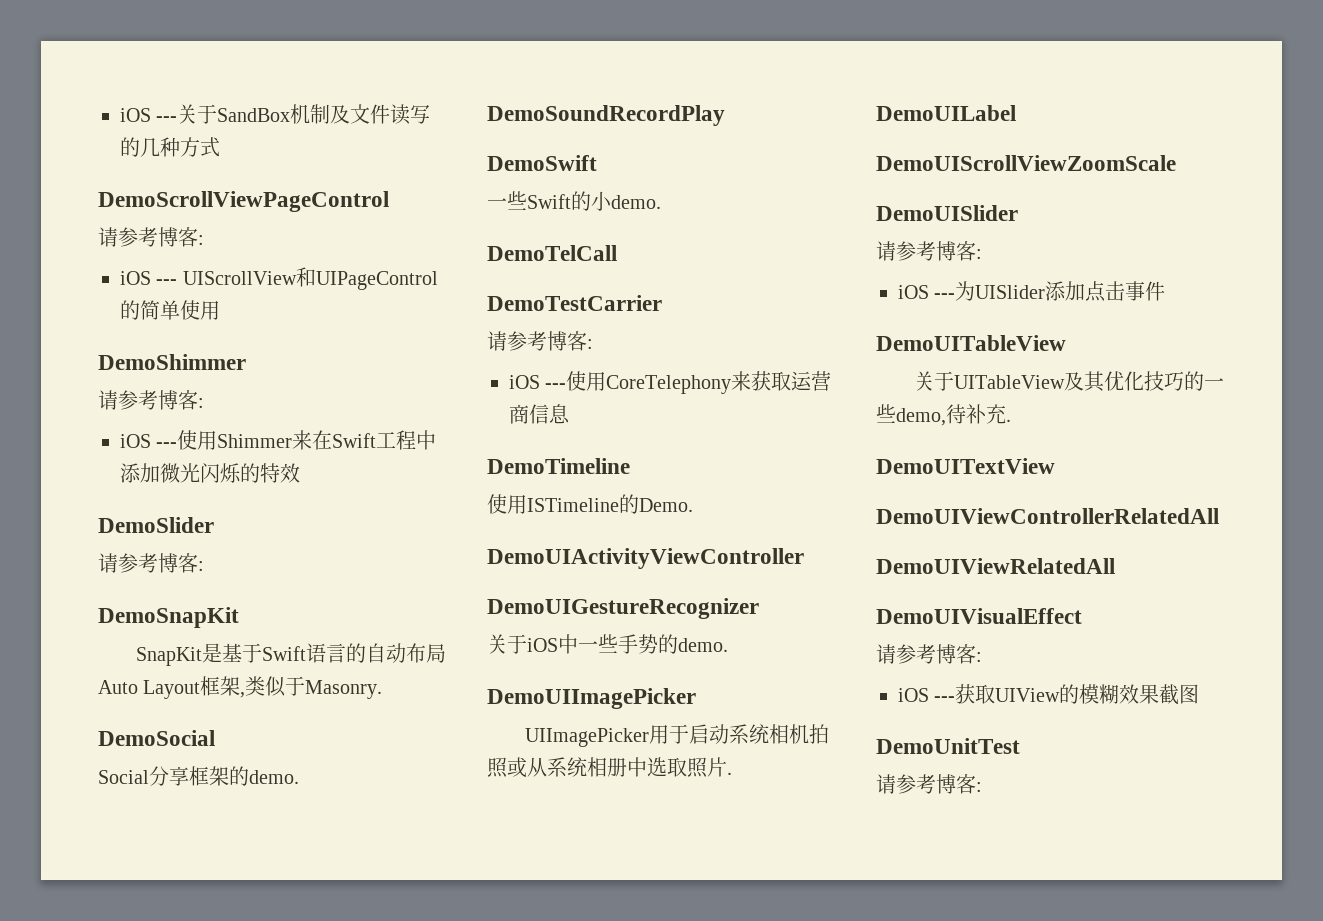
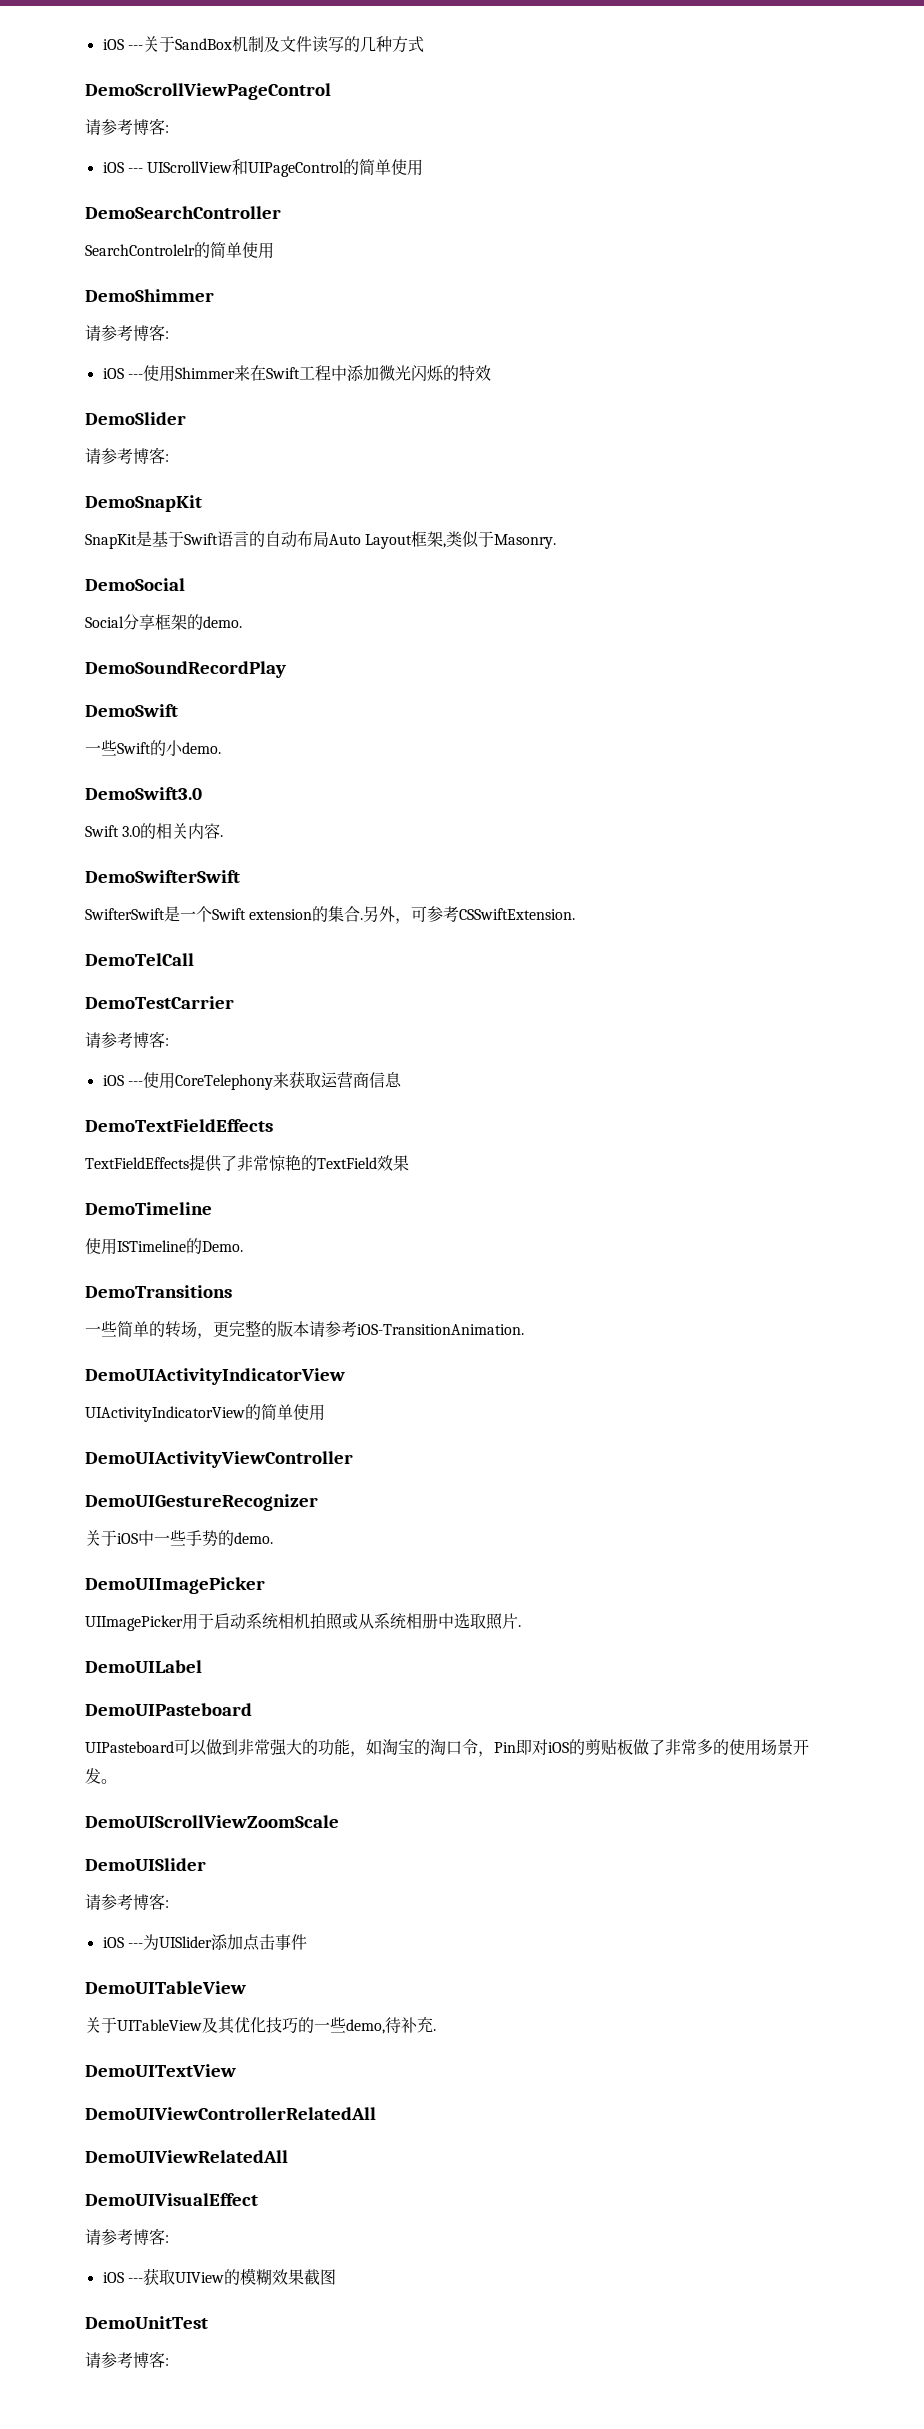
+ DemoSearchController
+ SearchControlelr的简单使用
+ DemoSwift3.0
+ Swift 3.0的相关内容.
+ DemoSwifterSwift
+ SwifterSwift是一个Swift extension的集合.另外，可参考CSSwiftExtension.
+ DemoTextFieldEffects
+ TextFieldEffects提供了非常惊艳的TextField效果
+ DemoTransitions
+ 一些简单的转场，更完整的版本请参考iOS-TransitionAnimation.
+ DemoUIActivityIndicatorView
+ UIActivityIndicatorView的简单使用
+ DemoUIPasteboard
+ UIPasteboard可以做到非常强大的功能，如淘宝的淘口令，Pin即对iOS的剪贴板做了非常多的使用场景开发。

